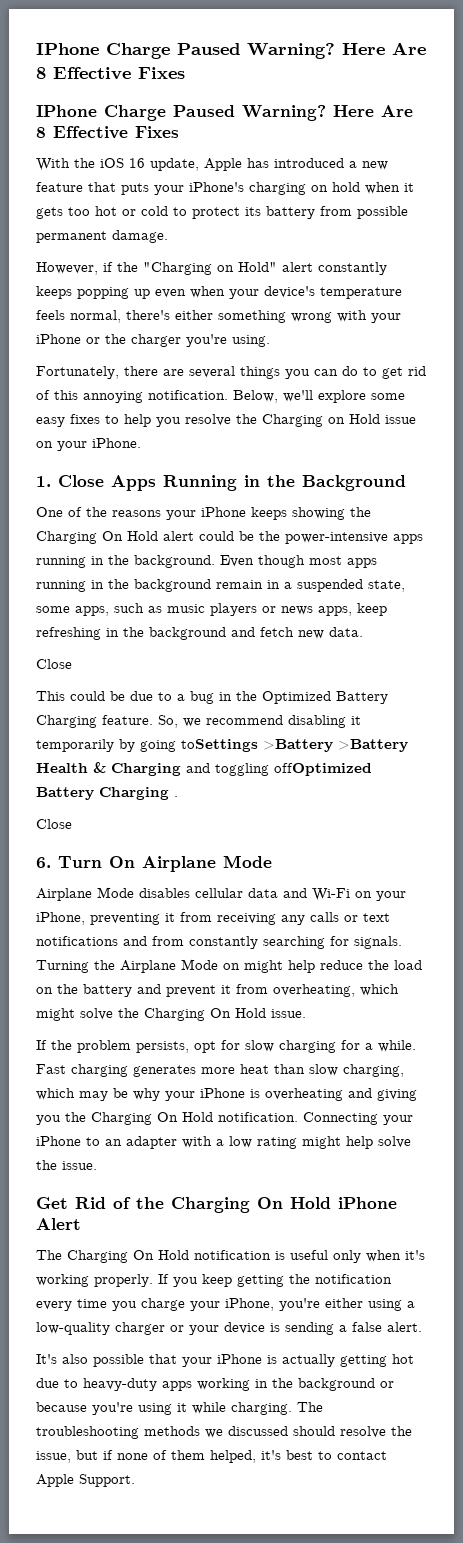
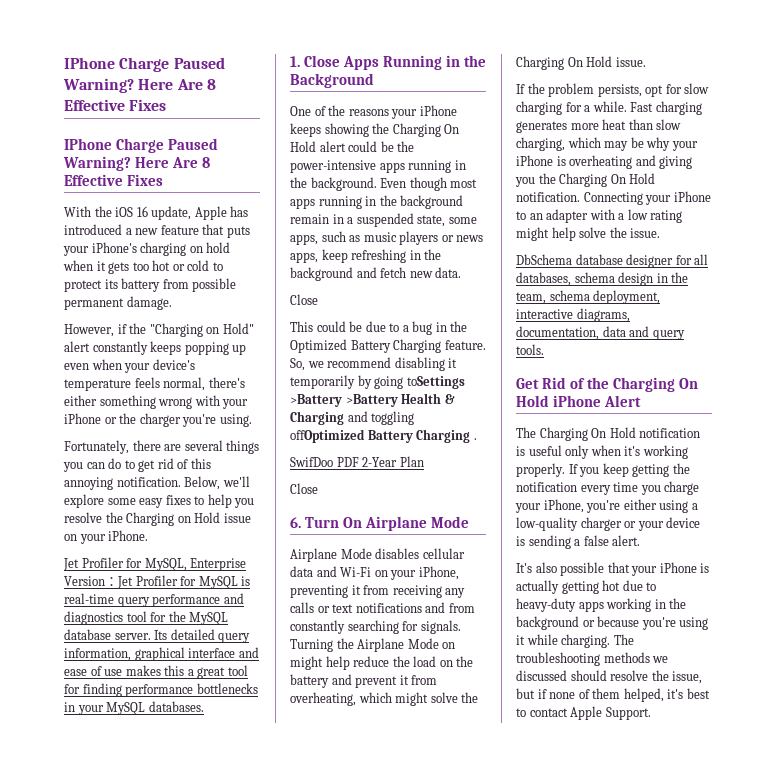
+ Jet Profiler for MySQL, Enterprise Version：Jet Profiler for MySQL is real-time query performance and diagnostics tool for the MySQL database server. Its detailed query information, graphical interface and ease of use makes this a great tool for finding performance bottlenecks in your MySQL databases.
+ SwifDoo PDF 2-Year Plan
+ DbSchema database designer for all databases, schema design in the team, schema deployment, interactive diagrams, documentation, data and query tools.

